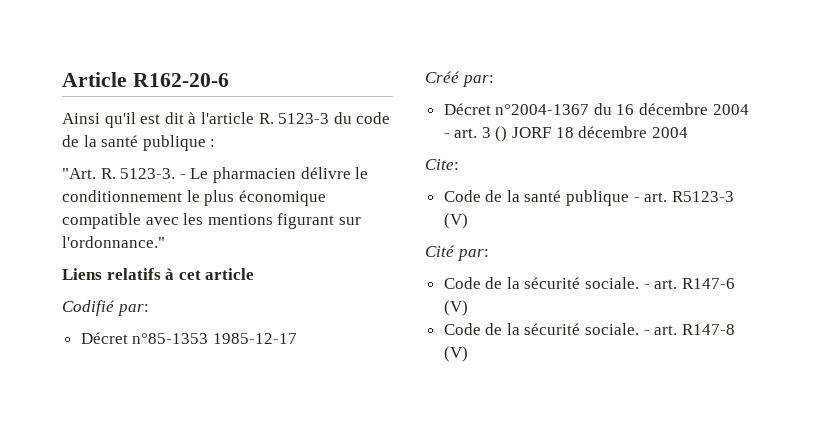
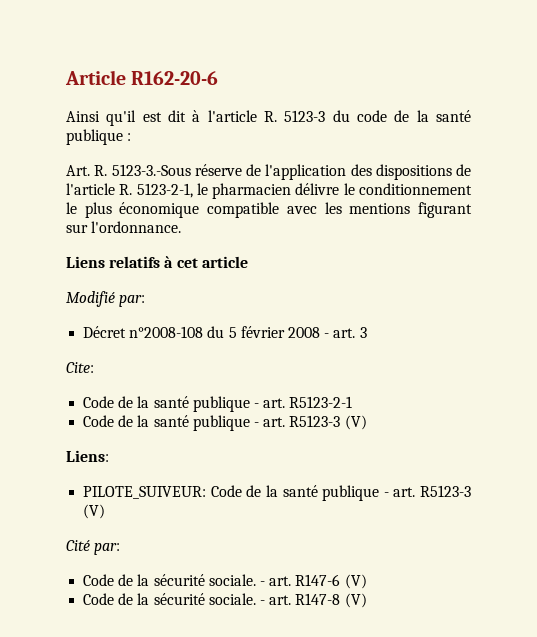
- "Art. R. 5123-3. - Le pharmacien délivre le conditionnement le plus économique compatible avec les mentions figurant sur l'ordonnance."
+ Art. R. 5123-3.-Sous réserve de l'application des dispositions de l'article R. 5123-2-1, le pharmacien délivre le conditionnement le plus économique compatible avec les mentions figurant sur l'ordonnance.
- Codifié par:
- Décret n°85-1353 1985-12-17
- Créé par:
- Décret n°2004-1367 du 16 décembre 2004 - art. 3 () JORF 18 décembre 2004
+ Modifié par:
+ Décret n°2008-108 du 5 février 2008 - art. 3
+ Code de la santé publique - art. R5123-2-1
  Code de la santé publique - art. R5123-3 (V)
+ Liens:
+ PILOTE_SUIVEUR: Code de la santé publique - art. R5123-3 (V)

